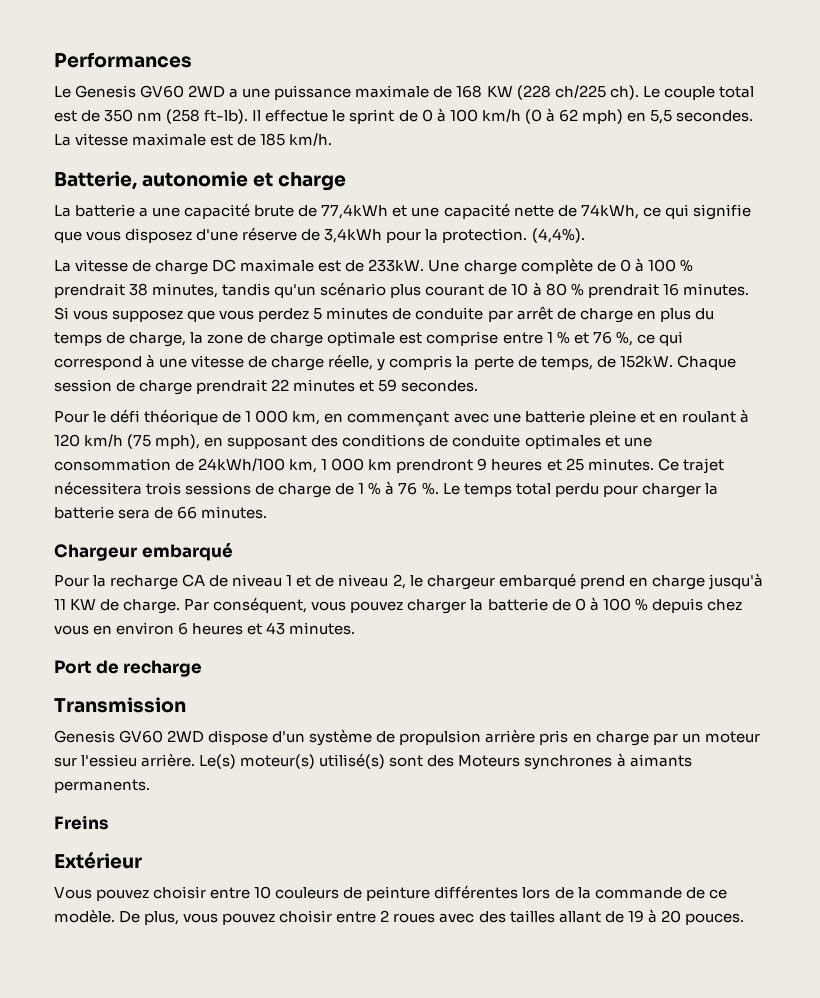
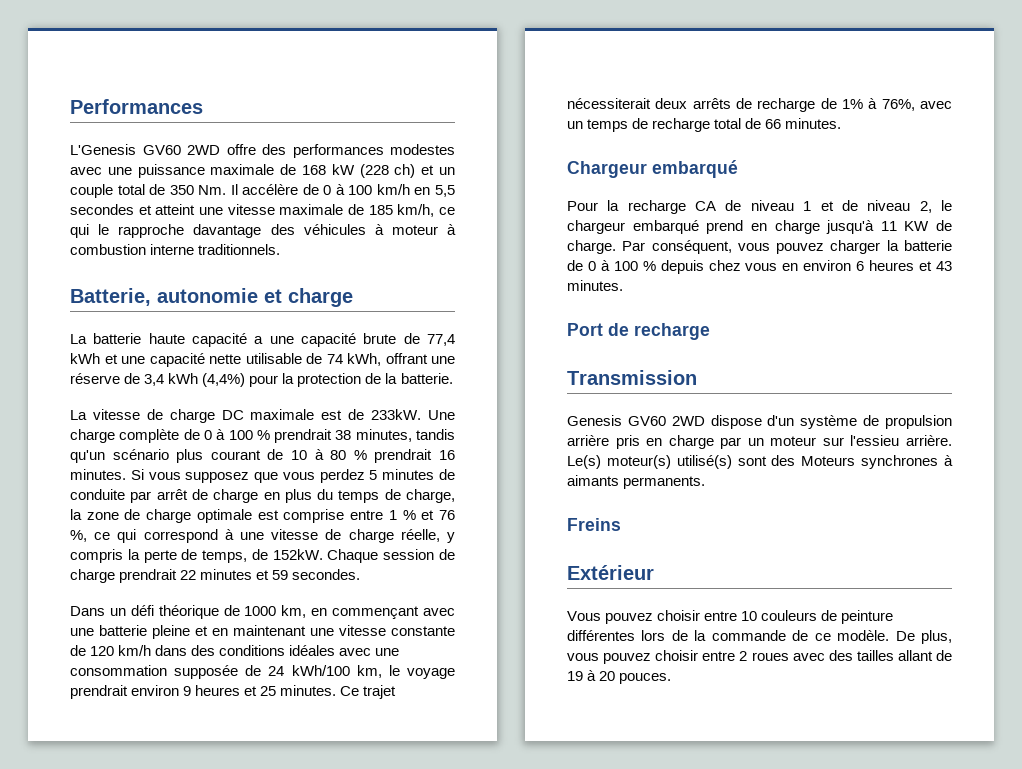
- Le Genesis GV60 2WD a une puissance maximale de 168 KW (228 ch/225 ch). Le couple total est de 350 nm (258 ft-lb). Il effectue le sprint de 0 à 100 km/h (0 à 62 mph) en 5,5 secondes. La vitesse maximale est de 185 km/h.
+ L'Genesis GV60 2WD offre des performances modestes avec une puissance maximale de 168 kW (228 ch) et un couple total de 350 Nm. Il accélère de 0 à 100 km/h en 5,5 secondes et atteint une vitesse maximale de 185 km/h, ce qui le rapproche davantage des véhicules à moteur à combustion interne traditionnels.
- La batterie a une capacité brute de 77,4kWh et une capacité nette de 74kWh, ce qui signifie que vous disposez d'une réserve de 3,4kWh pour la protection. (4,4%).
+ La batterie haute capacité a une capacité brute de 77,4 kWh et une capacité nette utilisable de 74 kWh, offrant une réserve de 3,4 kWh (4,4%) pour la protection de la batterie.
- Pour le défi théorique de 1 000 km, en commençant avec une batterie pleine et en roulant à 120 km/h (75 mph), en supposant des conditions de conduite optimales et une consommation de 24kWh/100 km, 1 000 km prendront 9 heures et 25 minutes.
+ Dans un défi théorique de 1000 km, en commençant avec une batterie pleine et en maintenant une vitesse constante de 120 km/h dans des conditions idéales avec une consommation supposée de 24 kWh/100 km, le voyage prendrait environ 9 heures et 25 minutes.
- Ce trajet nécessitera trois sessions de charge de 1 % à 76 %. Le temps total perdu pour charger la batterie sera de 66 minutes.
+ Ce trajet nécessiterait deux arrêts de recharge de 1% à 76%, avec un temps de recharge total de 66 minutes.

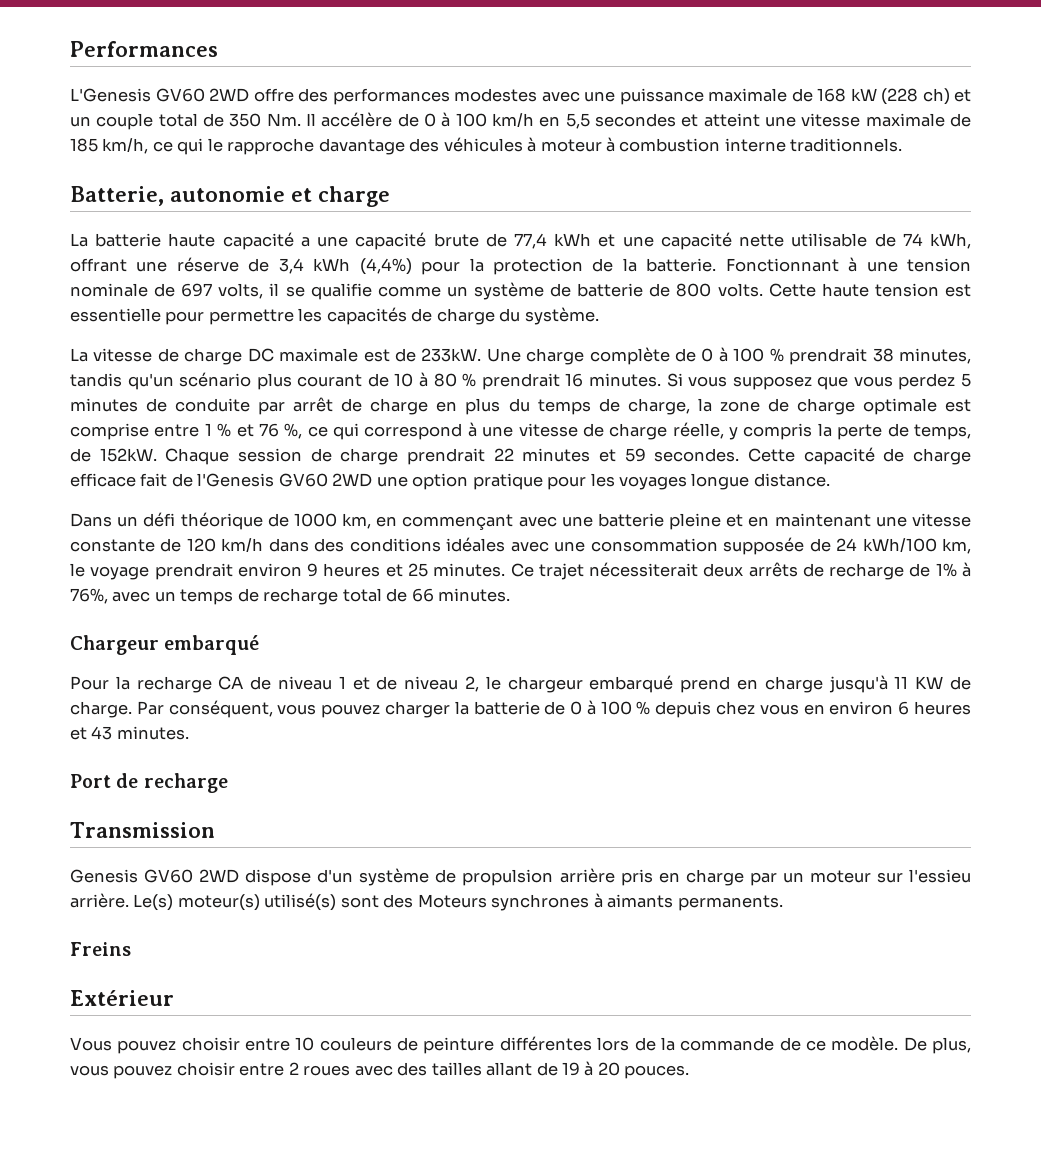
+ Fonctionnant à une tension nominale de 697 volts, il se qualifie comme un système de batterie de 800 volts. Cette haute tension est essentielle pour permettre les capacités de charge du système.
+ Cette capacité de charge efficace fait de l'Genesis GV60 2WD une option pratique pour les voyages longue distance.

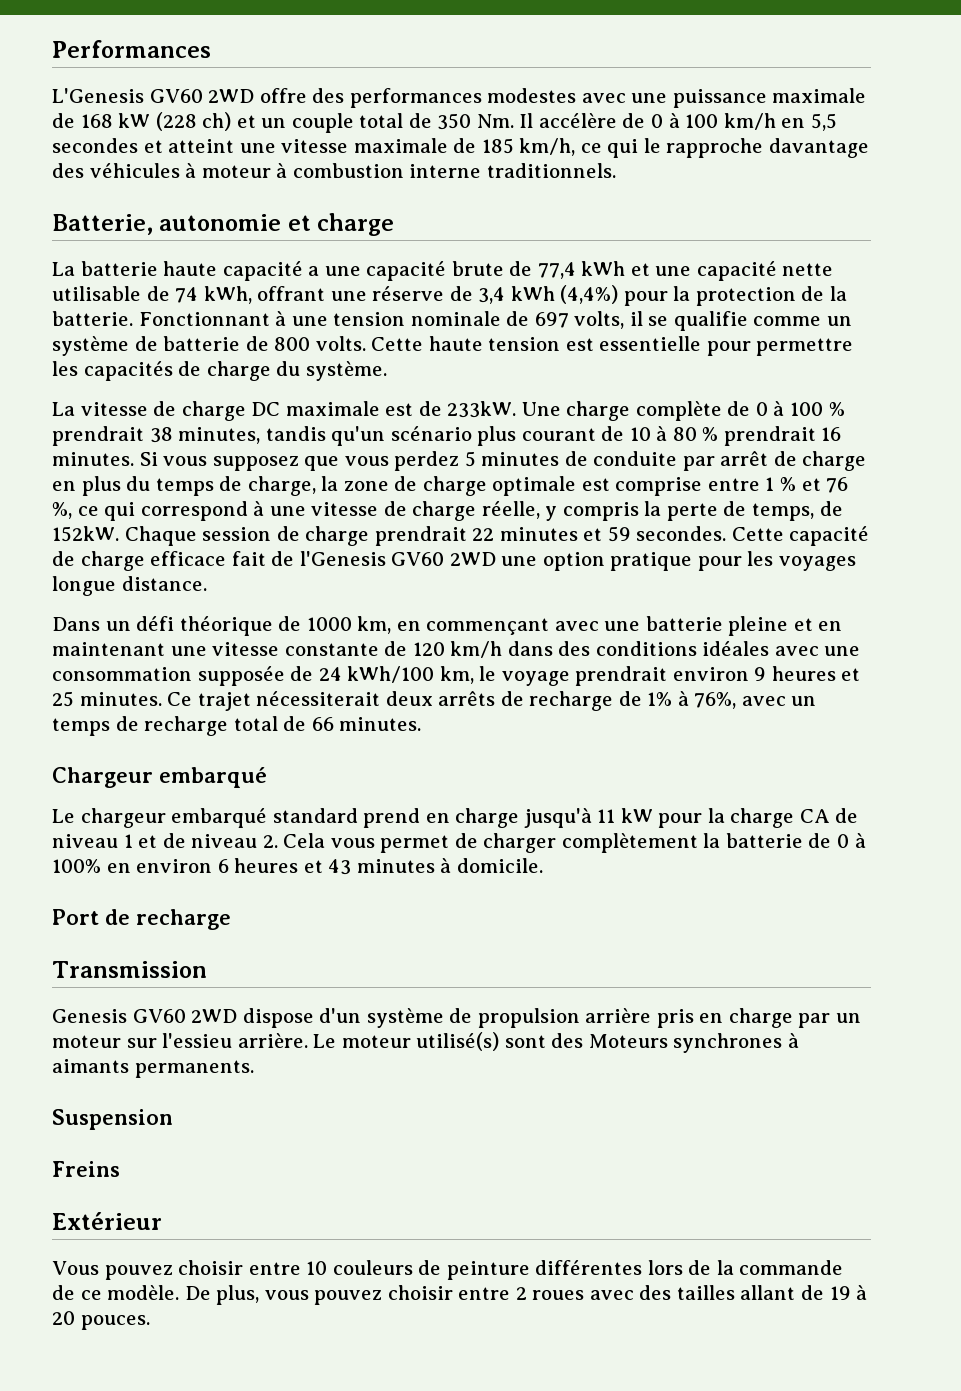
- Pour la recharge CA de niveau 1 et de niveau 2, le chargeur embarqué prend en charge jusqu'à 11 KW de charge. Par conséquent, vous pouvez charger la batterie de 0 à 100 % depuis chez vous en environ 6 heures et 43 minutes.
+ Le chargeur embarqué standard prend en charge jusqu'à 11 kW pour la charge CA de niveau 1 et de niveau 2. Cela vous permet de charger complètement la batterie de 0 à 100% en environ 6 heures et 43 minutes à domicile.
- Le(s) moteur(s) utilisé(s) sont des Moteurs synchrones à aimants permanents.
+ Le moteur utilisé(s) sont des Moteurs synchrones à aimants permanents.
+ Suspension

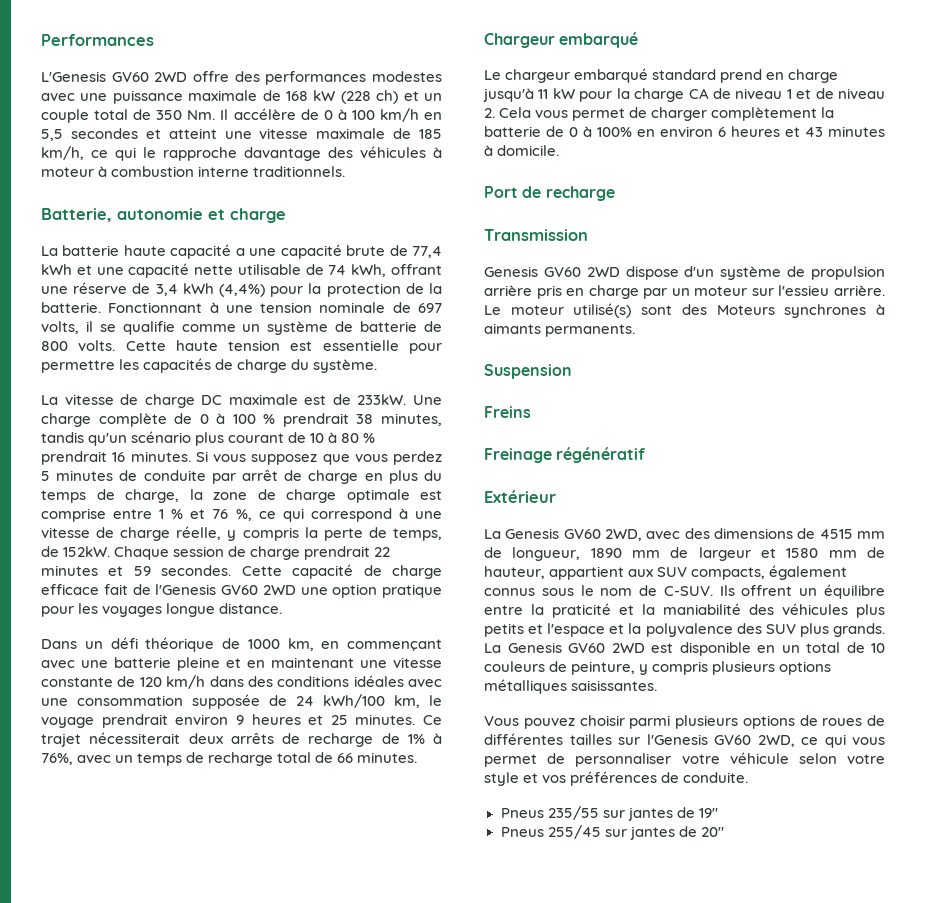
+ Freinage régénératif
- Vous pouvez choisir entre 10 couleurs de peinture différentes lors de la commande de ce modèle. De plus, vous pouvez choisir entre 2 roues avec des tailles allant de 19 à 20 pouces.
+ La Genesis GV60 2WD, avec des dimensions de 4515 mm de longueur, 1890 mm de largeur et 1580 mm de hauteur, appartient aux SUV compacts, également connus sous le nom de C-SUV. Ils offrent un équilibre entre la praticité et la maniabilité des véhicules plus petits et l'espace et la polyvalence des SUV plus grands. La Genesis GV60 2WD est disponible en un total de 10 couleurs de peinture, y compris plusieurs options métalliques saisissantes.
+ Vous pouvez choisir parmi plusieurs options de roues de différentes tailles sur l'Genesis GV60 2WD, ce qui vous permet de personnaliser votre véhicule selon votre style et vos préférences de conduite.
+ Pneus 235/55 sur jantes de 19"
+ Pneus 255/45 sur jantes de 20"

